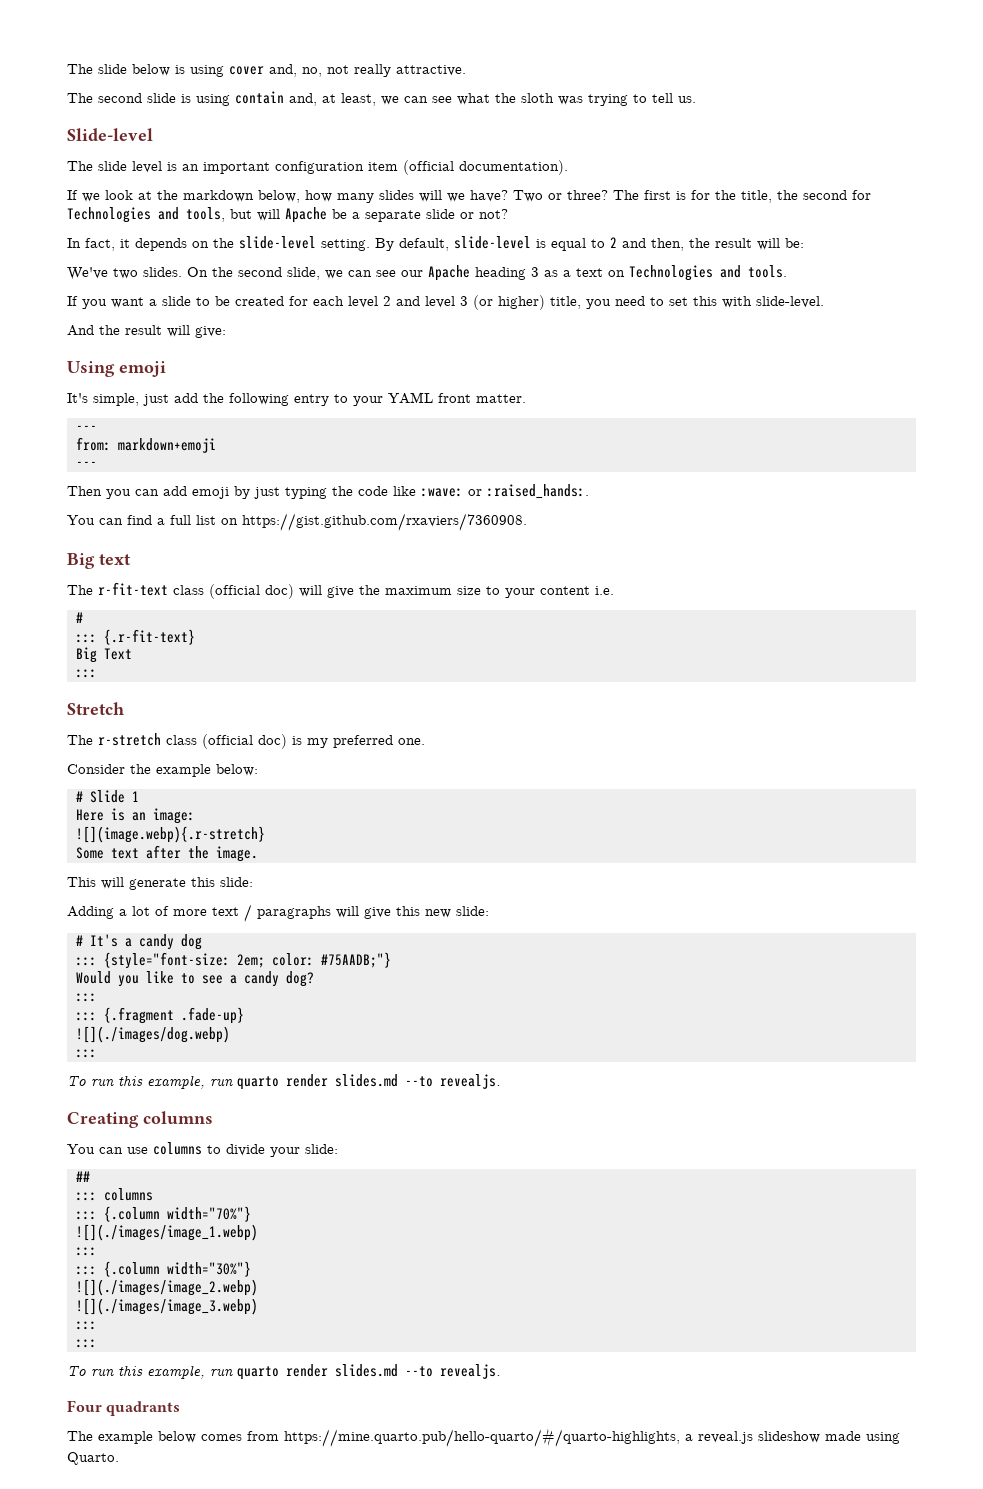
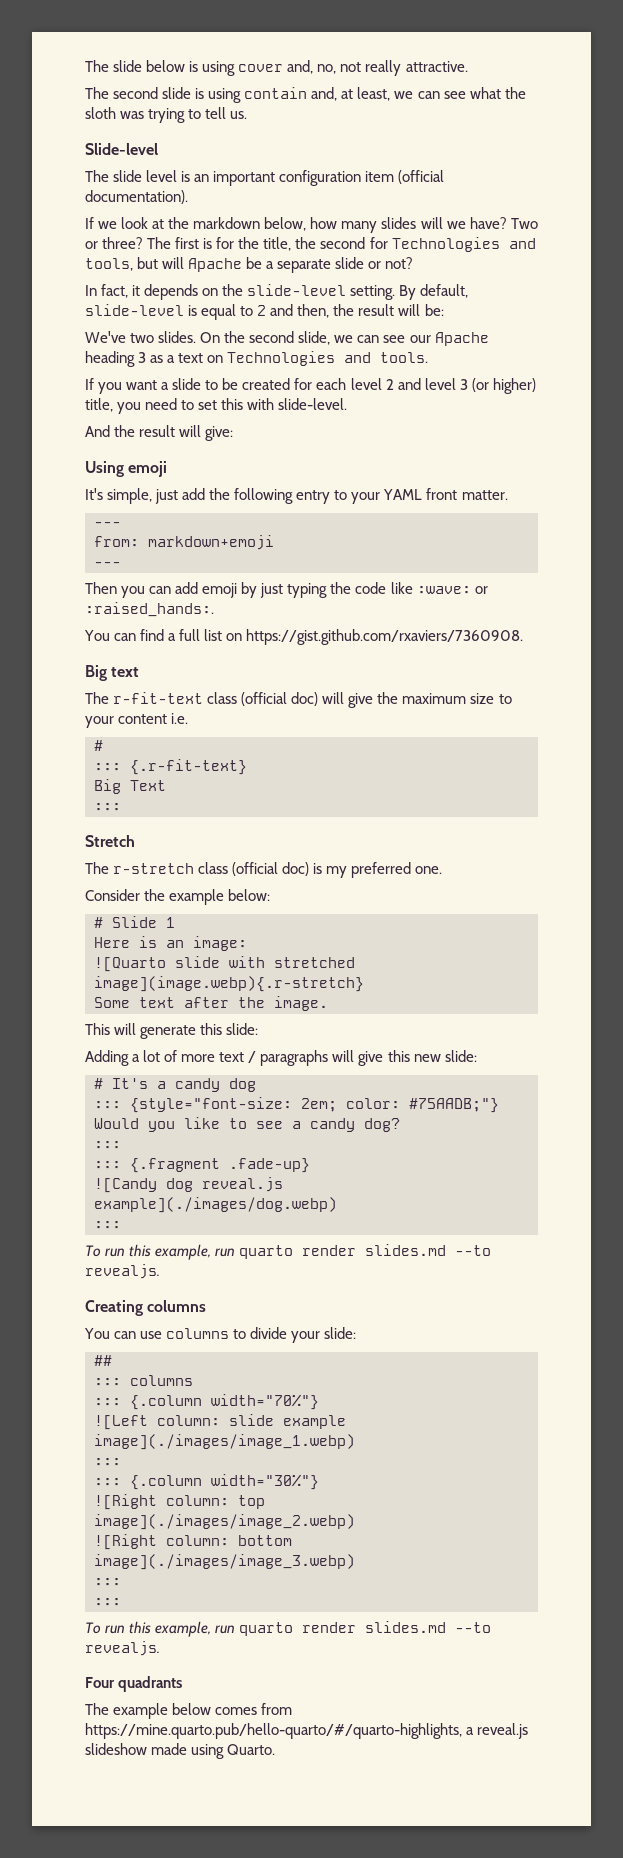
- ![](image.webp){.r-stretch}
+ ![Quarto slide with stretched image](image.webp){.r-stretch}
- ![](./images/dog.webp)
+ ![Candy dog reveal.js example](./images/dog.webp)
- ![](./images/image_1.webp)
+ ![Left column: slide example image](./images/image_1.webp)
- ![](./images/image_2.webp)
- ![](./images/image_3.webp)
+ ![Right column: top image](./images/image_2.webp)
+ ![Right column: bottom image](./images/image_3.webp)

